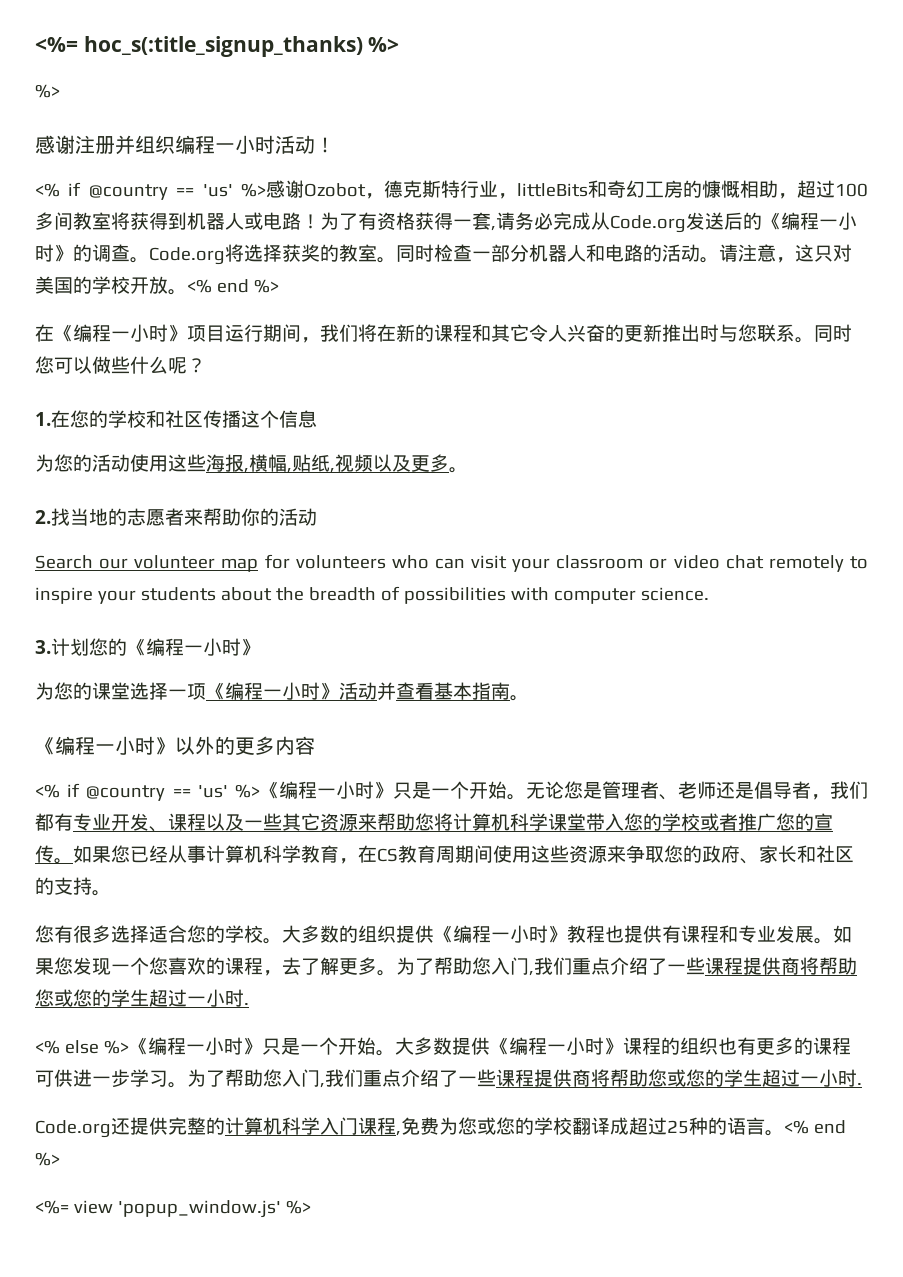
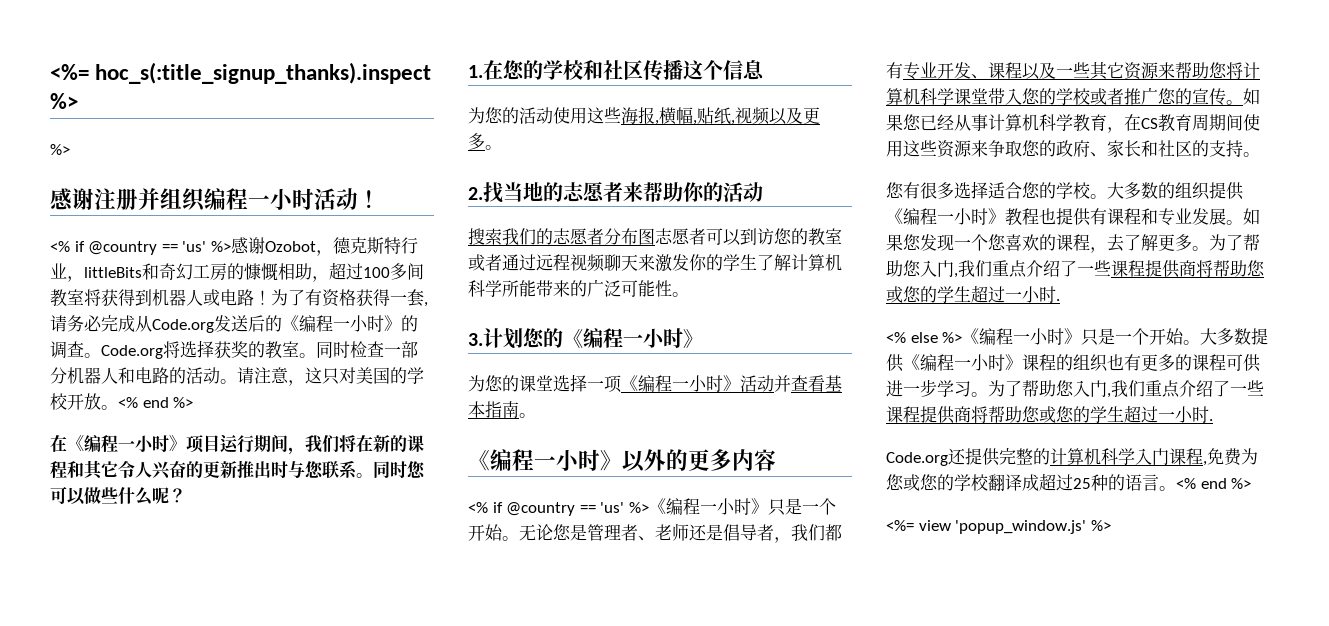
- <%= hoc_s(:title_signup_thanks) %>
+ <%= hoc_s(:title_signup_thanks).inspect %>
- Search our volunteer map for volunteers who can visit your classroom or video chat remotely to inspire your students about the breadth of possibilities with computer science.
+ 搜索我们的志愿者分布图志愿者可以到访您的教室或者通过远程视频聊天来激发你的学生了解计算机科学所能带来的广泛可能性。

